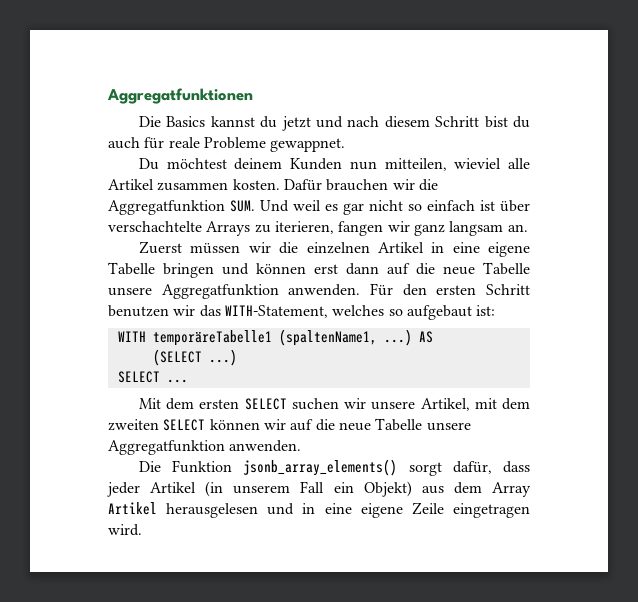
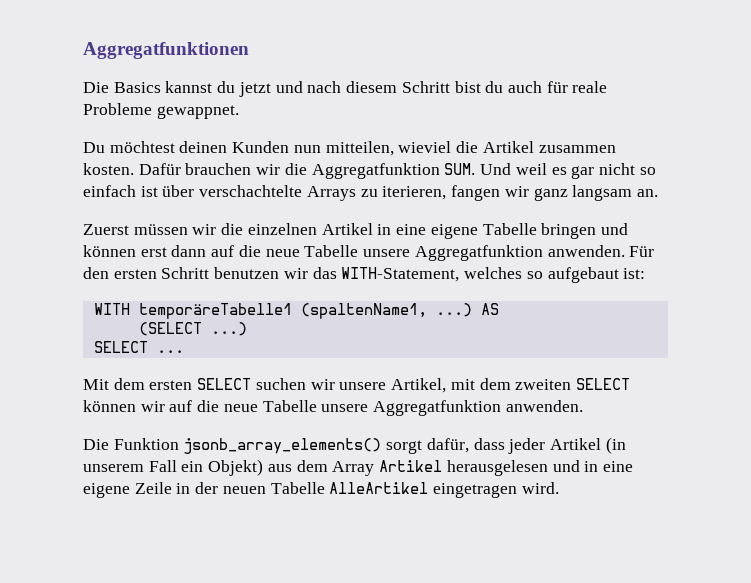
- Du möchtest deinem Kunden nun mitteilen, wieviel alle Artikel zusammen kosten.
+ Du möchtest deinen Kunden nun mitteilen, wieviel die Artikel zusammen kosten.
- Die Funktion jsonb_array_elements() sorgt dafür, dass jeder Artikel (in unserem Fall ein Objekt) aus dem Array Artikel herausgelesen und in eine eigene Zeile eingetragen wird.
+ Die Funktion jsonb_array_elements() sorgt dafür, dass jeder Artikel (in unserem Fall ein Objekt) aus dem Array Artikel herausgelesen und in eine eigene Zeile in der neuen Tabelle AlleArtikel eingetragen wird.

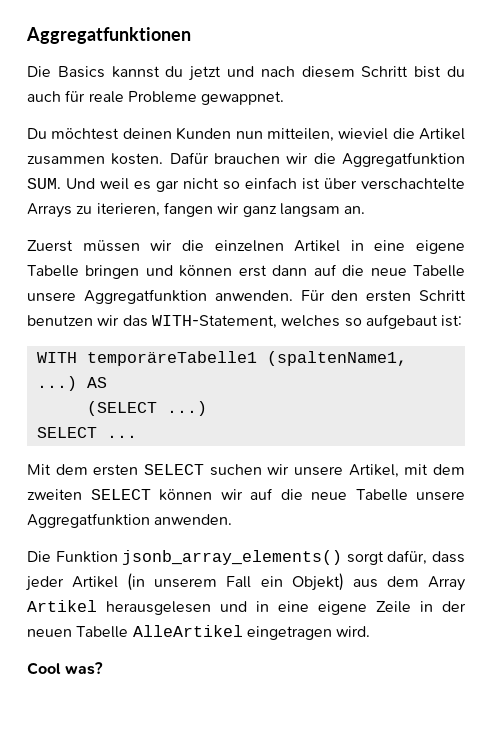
+ Cool was?

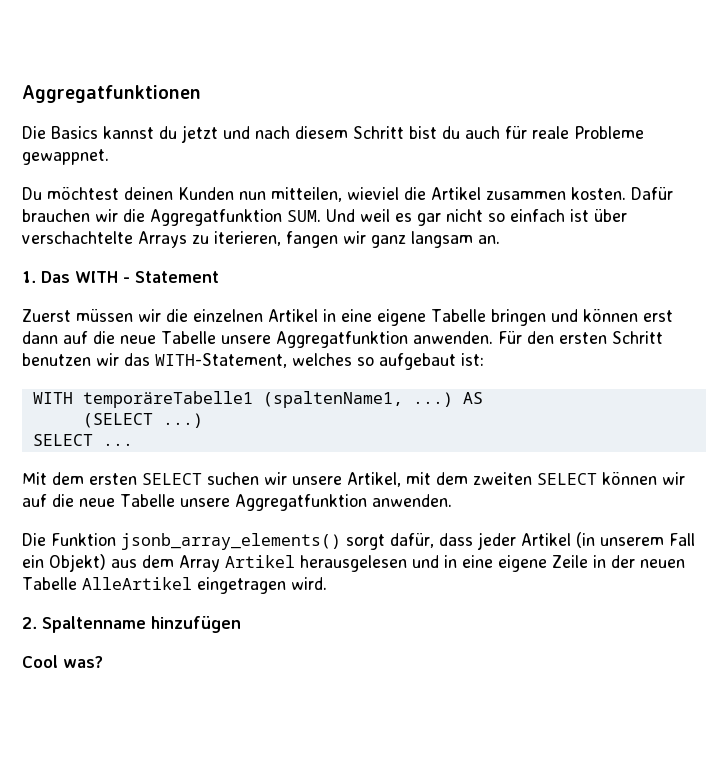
+ 1. Das WITH - Statement
+ 2. Spaltenname hinzufügen

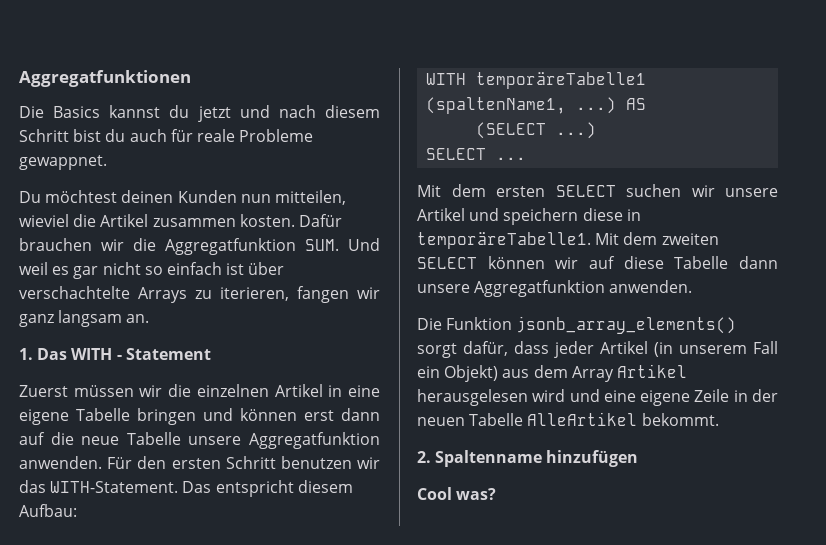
- Für den ersten Schritt benutzen wir das WITH-Statement, welches so aufgebaut ist:
+ Für den ersten Schritt benutzen wir das WITH-Statement. Das entspricht diesem Aufbau:
- Mit dem ersten SELECT suchen wir unsere Artikel, mit dem zweiten SELECT können wir auf die neue Tabelle unsere Aggregatfunktion anwenden.
+ Mit dem ersten SELECT suchen wir unsere Artikel und speichern diese in temporäreTabelle1. Mit dem zweiten SELECT können wir auf diese Tabelle dann unsere Aggregatfunktion anwenden.
- Die Funktion jsonb_array_elements() sorgt dafür, dass jeder Artikel (in unserem Fall ein Objekt) aus dem Array Artikel herausgelesen und in eine eigene Zeile in der neuen Tabelle AlleArtikel eingetragen wird.
+ Die Funktion jsonb_array_elements() sorgt dafür, dass jeder Artikel (in unserem Fall ein Objekt) aus dem Array Artikel herausgelesen wird und eine eigene Zeile in der neuen Tabelle AlleArtikel bekommt.

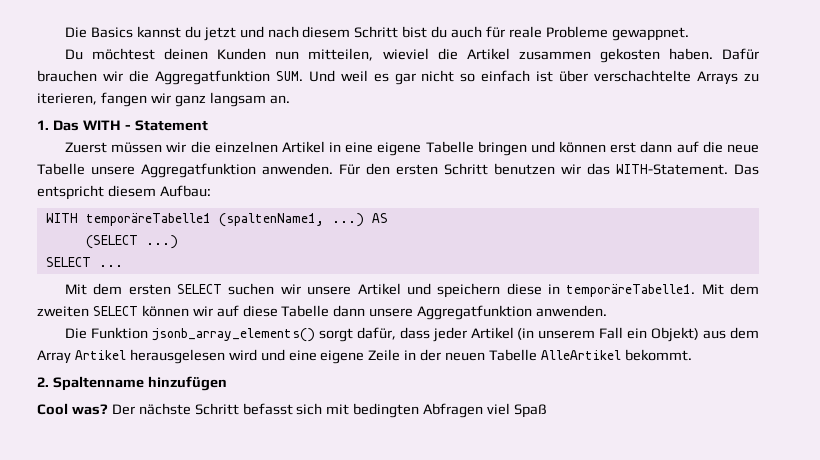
- Aggregatfunktionen
- Du möchtest deinen Kunden nun mitteilen, wieviel die Artikel zusammen kosten.
+ Du möchtest deinen Kunden nun mitteilen, wieviel die Artikel zusammen gekosten haben.
+ Der nächste Schritt befasst sich mit bedingten Abfragen viel Spaß

